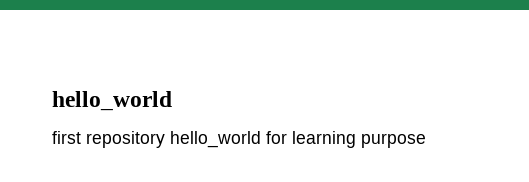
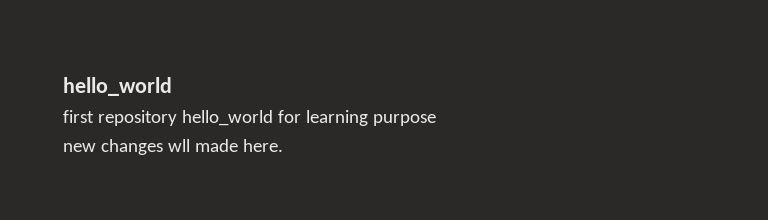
+ new changes wll made here.

